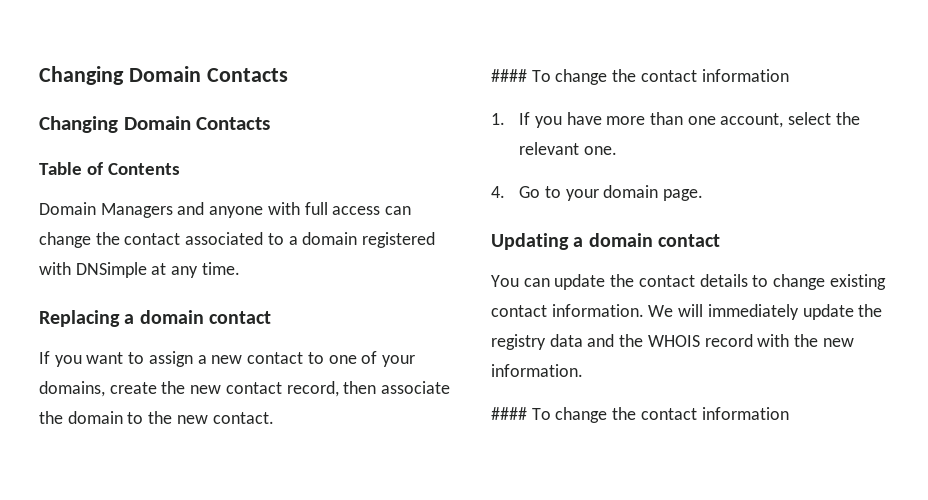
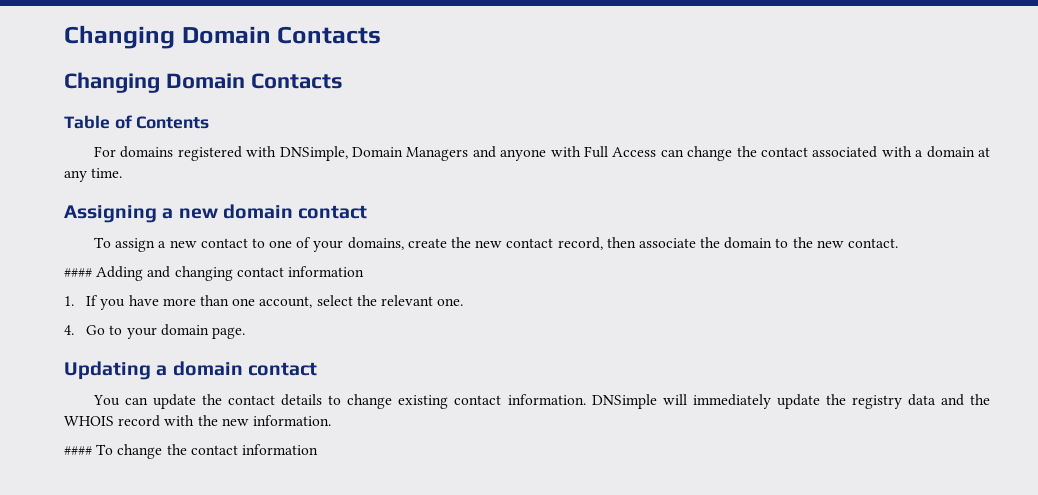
- Domain Managers and anyone with full access can change the contact associated to a domain registered with DNSimple at any time.
+ For domains registered with DNSimple, Domain Managers and anyone with Full Access can change the contact associated with a domain at any time.
- Replacing a domain contact
- If you want to assign a new contact to one of your domains, create the new contact record, then associate the domain to the new contact.
- #### To change the contact information
+ Assigning a new domain contact
+ To assign a new contact to one of your domains, create the new contact record, then associate the domain to the new contact.
+ #### Adding and changing contact information
- We will immediately update the registry data and the WHOIS record with the new information.
+ DNSimple will immediately update the registry data and the WHOIS record with the new information.

